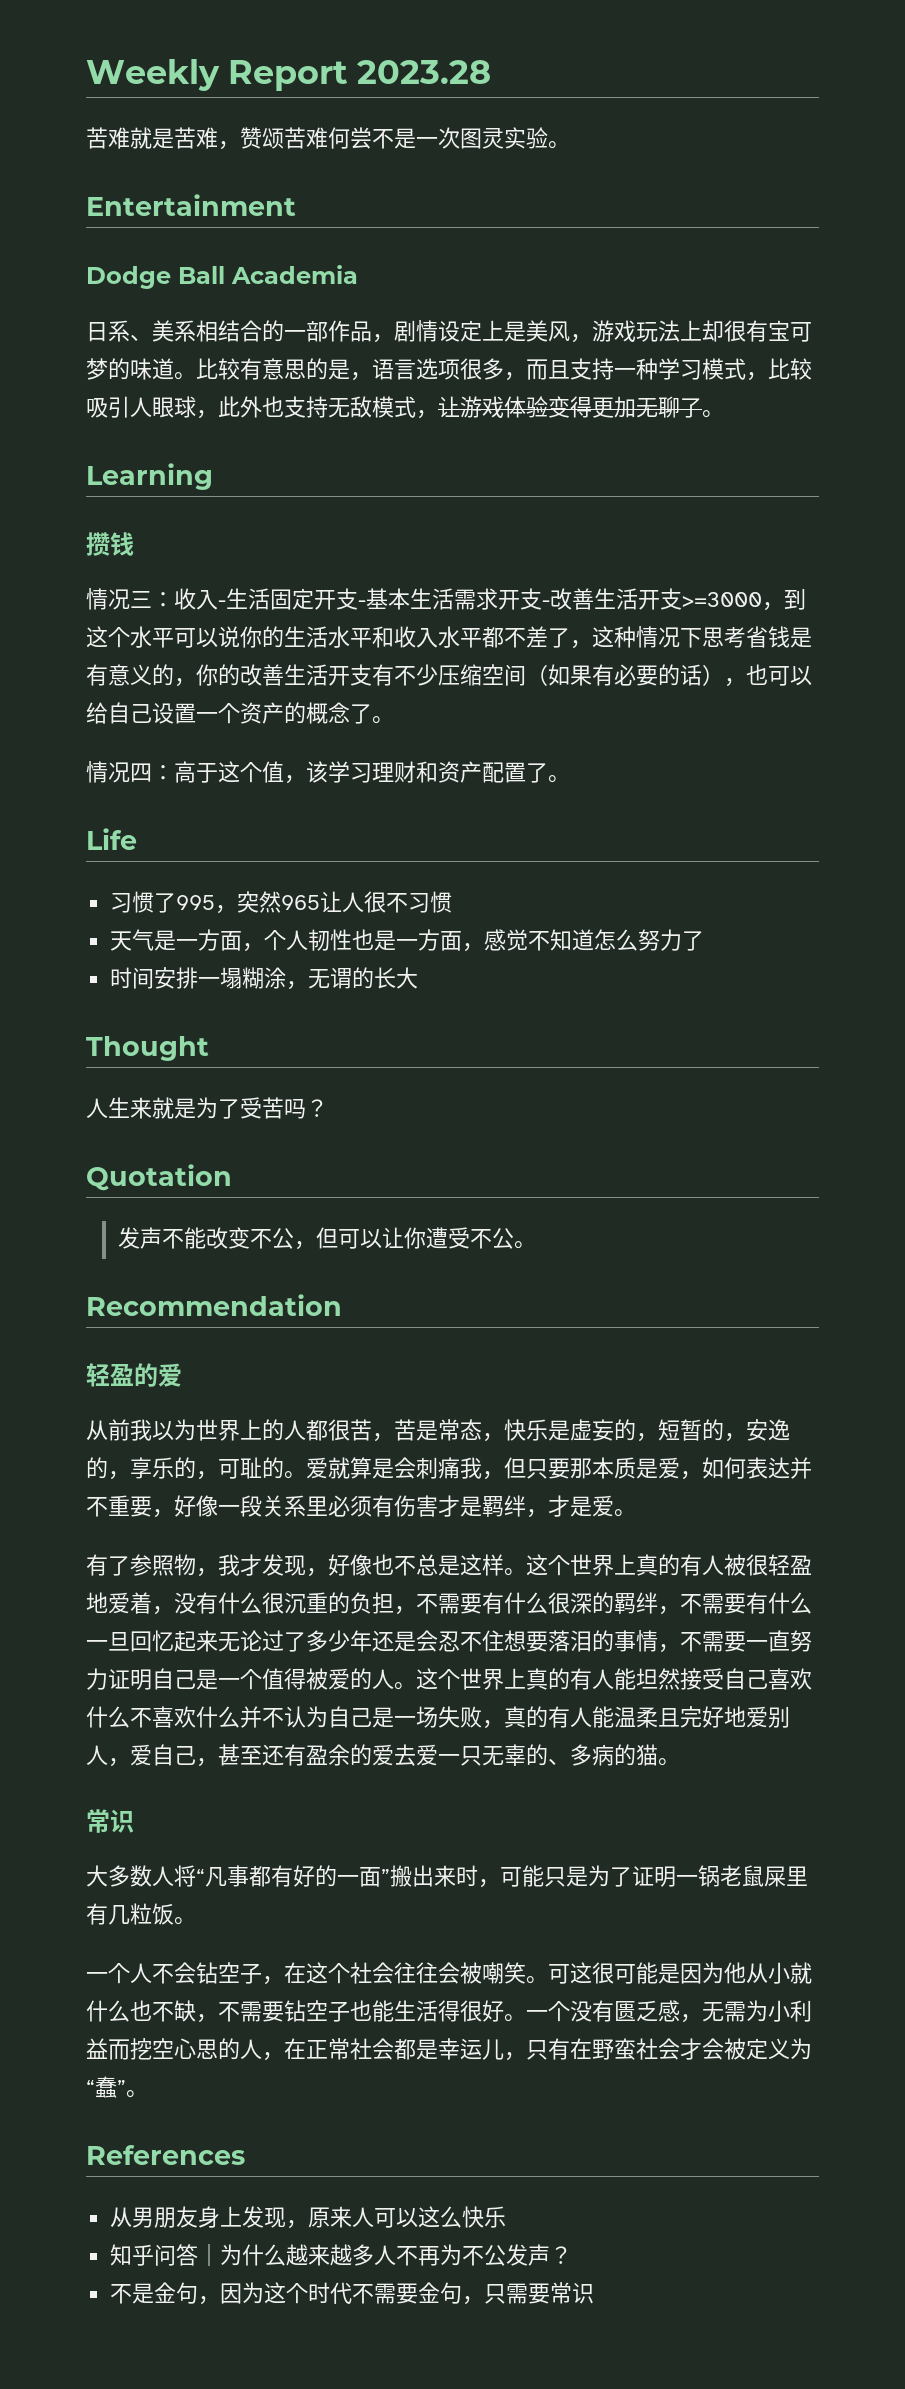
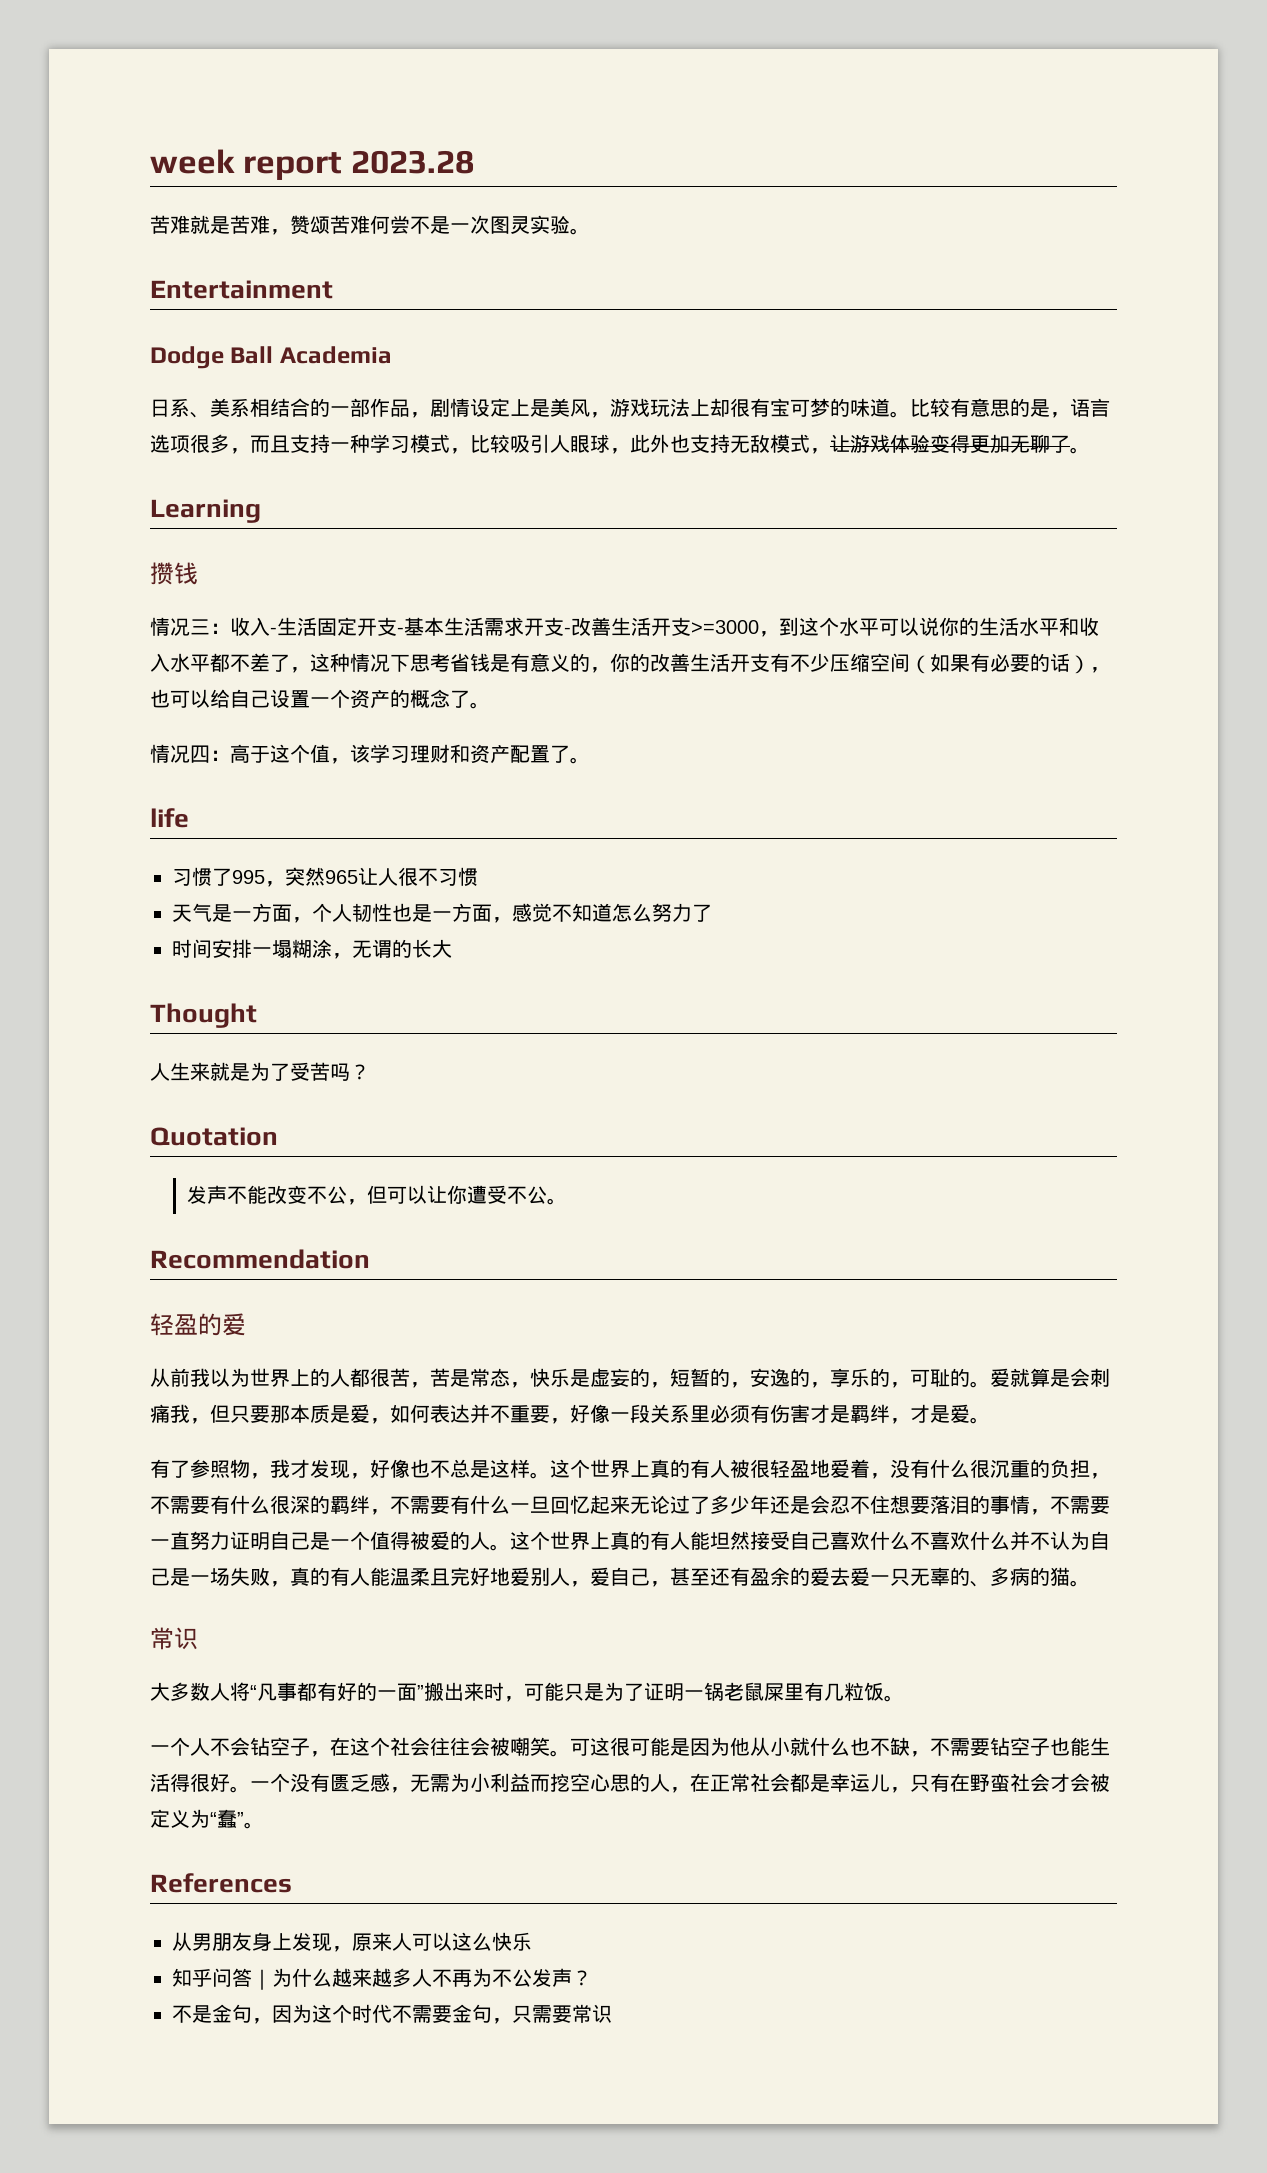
- Weekly Report 2023.28
+ week report 2023.28
- Life
+ life

